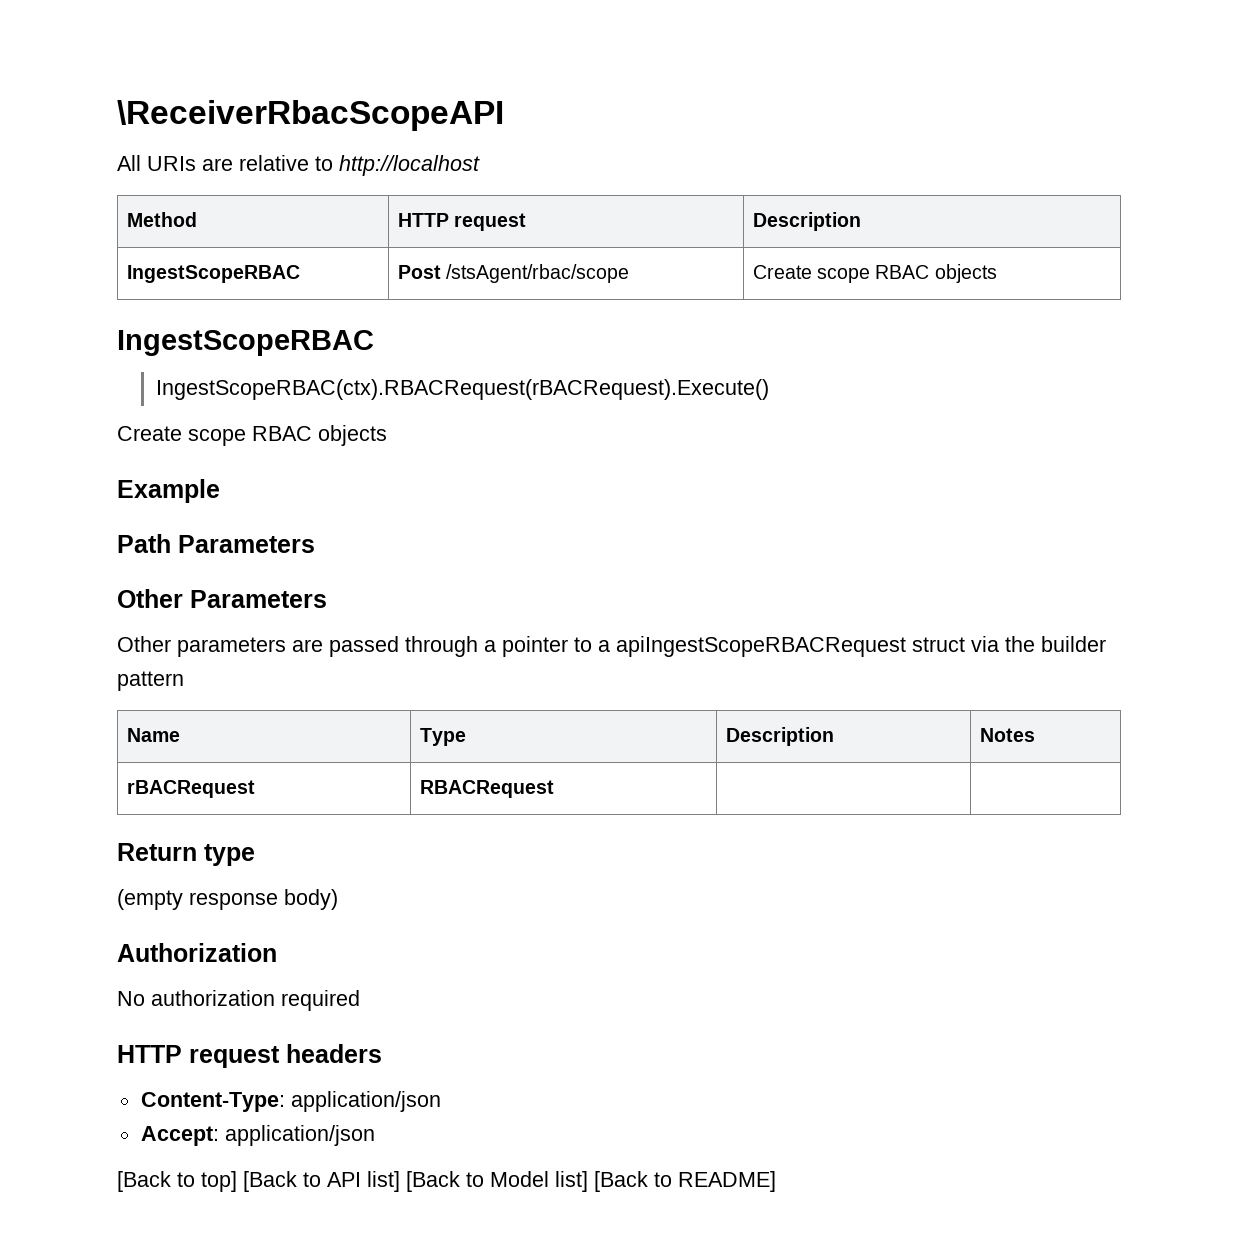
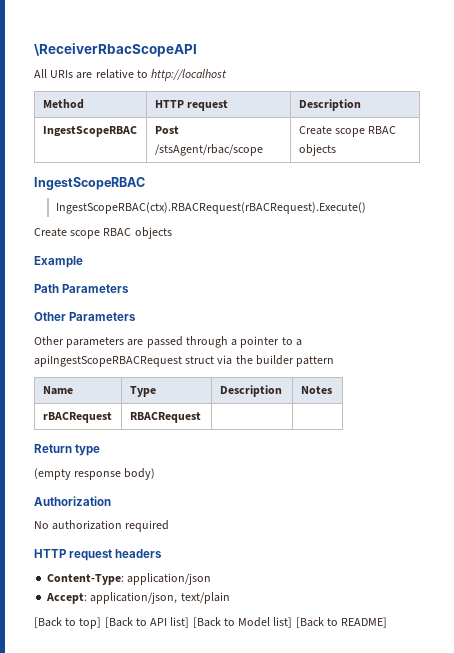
- Accept: application/json
+ Accept: application/json, text/plain

